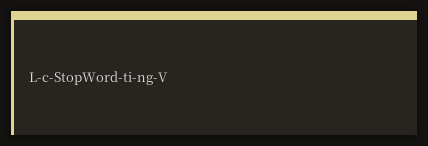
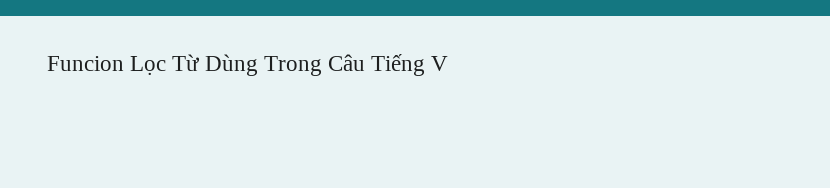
- L-c-StopWord-ti-ng-V
+ Funcion Lọc Từ Dùng Trong Câu Tiếng V

